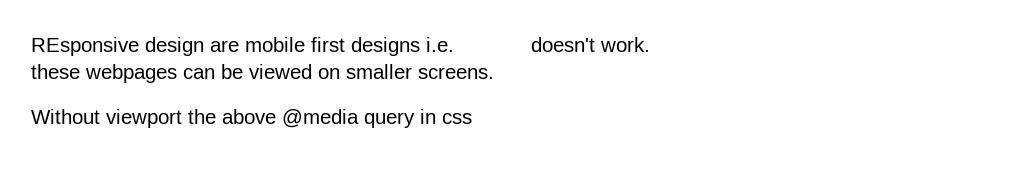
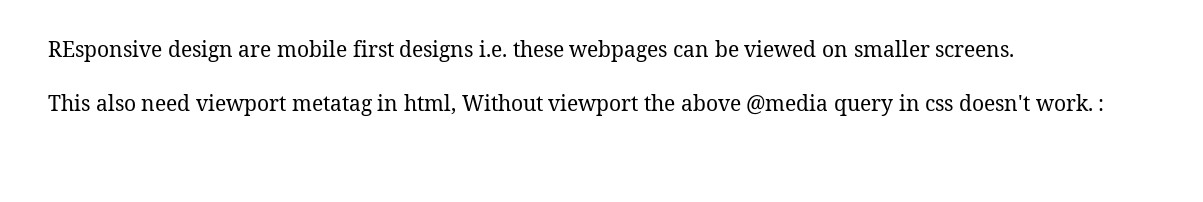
- Without viewport the above @media query in css doesn't work.
+ This also need viewport metatag in html, Without viewport the above @media query in css doesn't work. :

